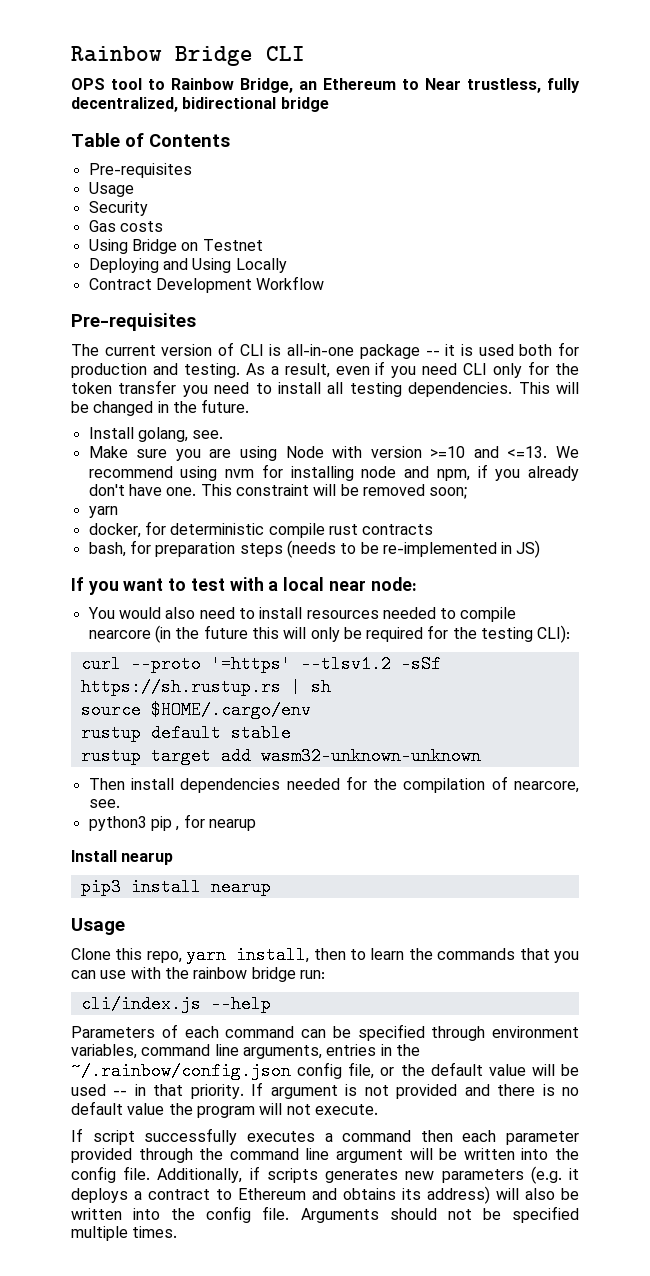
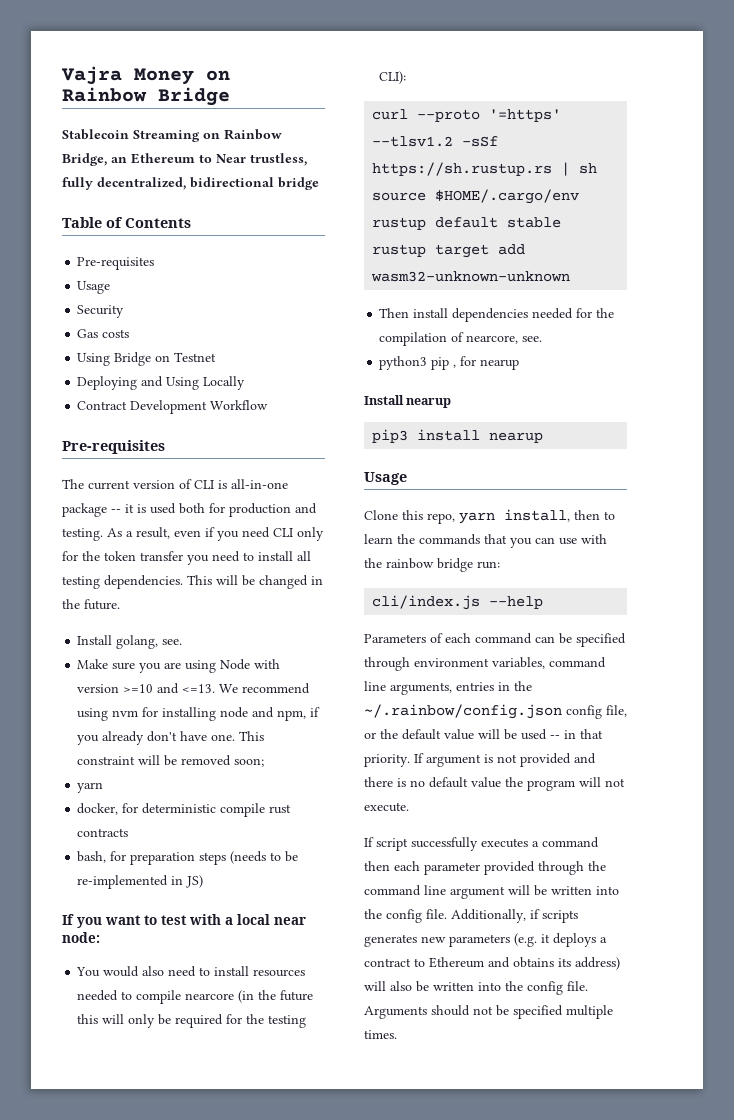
- Rainbow Bridge CLI
- OPS tool to Rainbow Bridge, an Ethereum to Near trustless, fully decentralized, bidirectional bridge
+ Vajra Money on Rainbow Bridge
+ Stablecoin Streaming on Rainbow Bridge, an Ethereum to Near trustless, fully decentralized, bidirectional bridge

